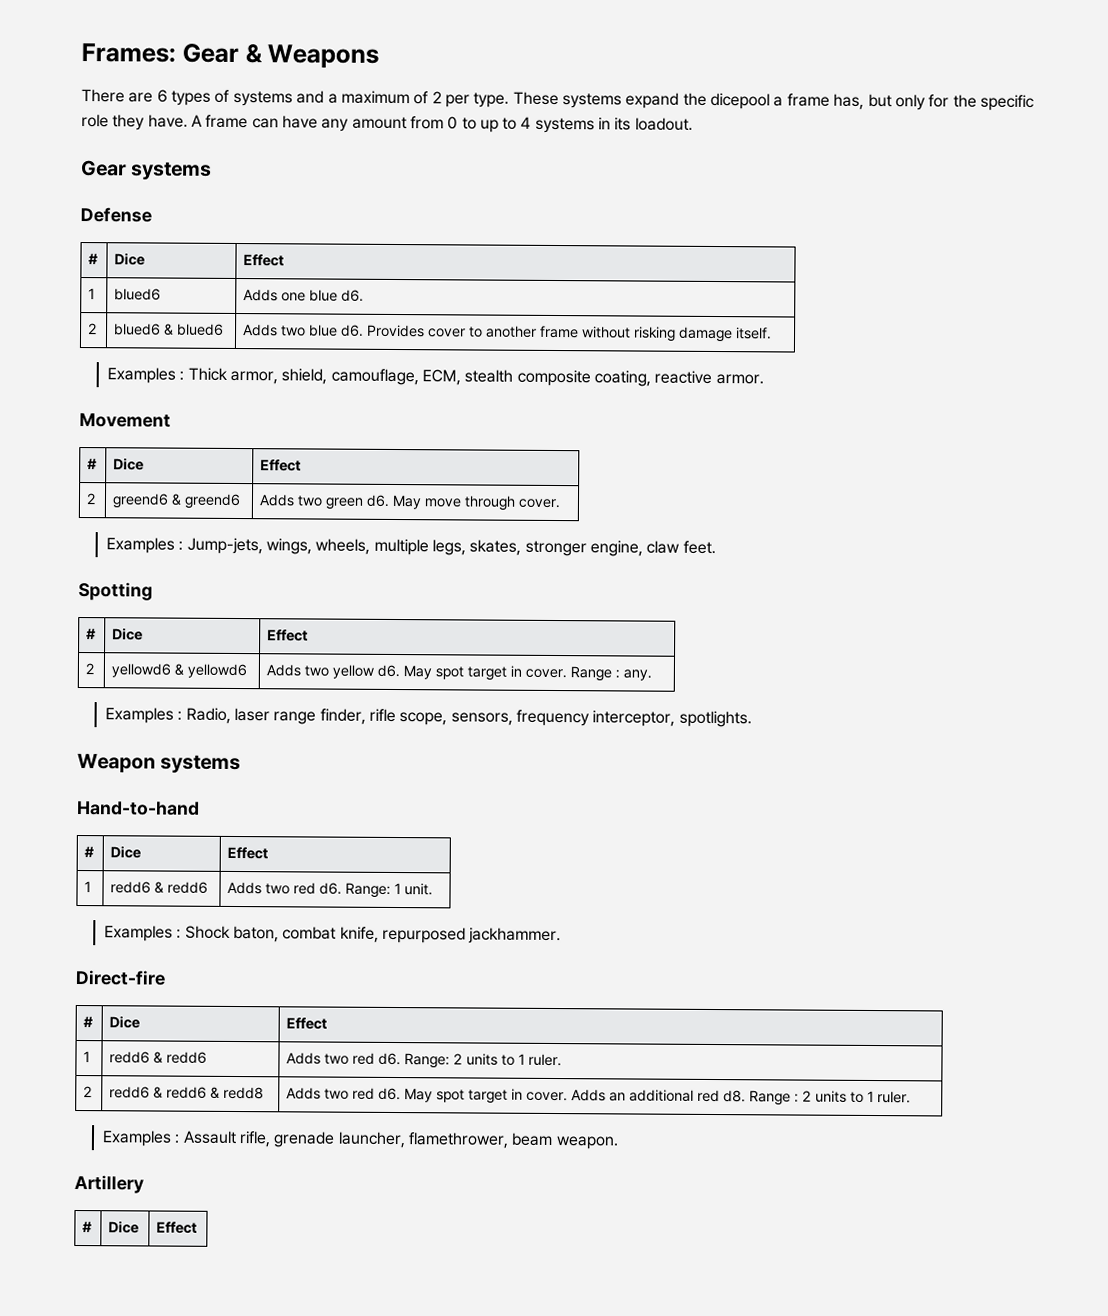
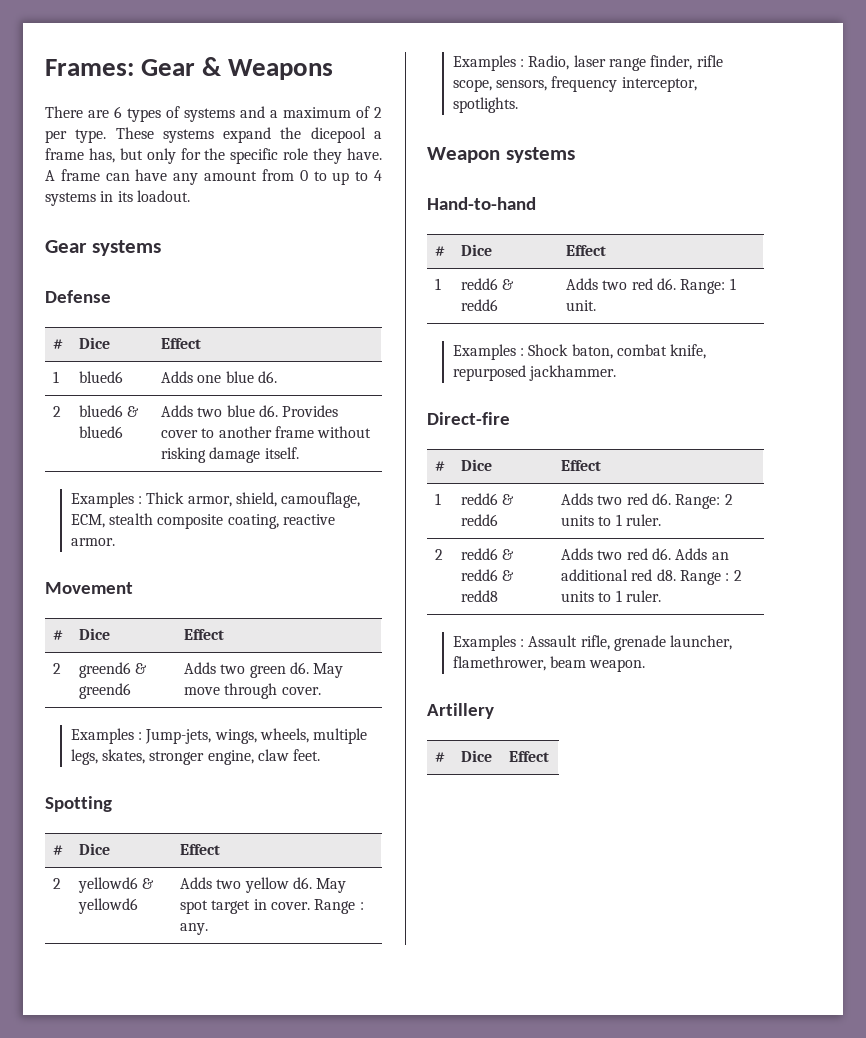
- 2 | redd6 & redd6 & redd8 | Adds two red d6. May spot target in cover. Adds an additional red d8. Range : 2 units to 1 ruler.
+ 2 | redd6 & redd6 & redd8 | Adds two red d6. Adds an additional red d8. Range : 2 units to 1 ruler.

